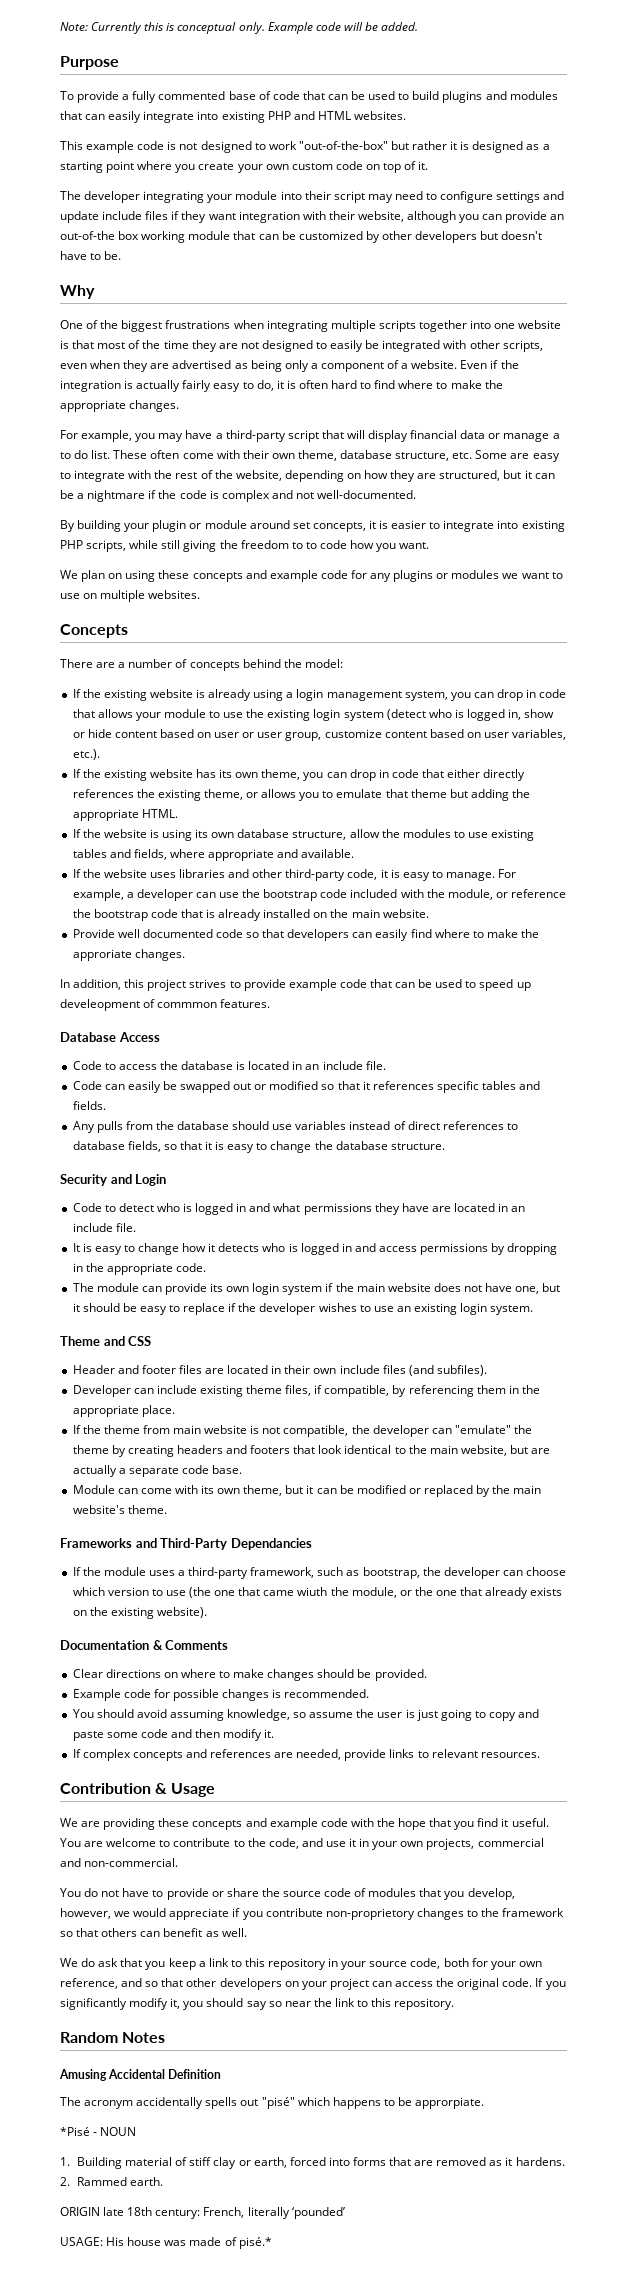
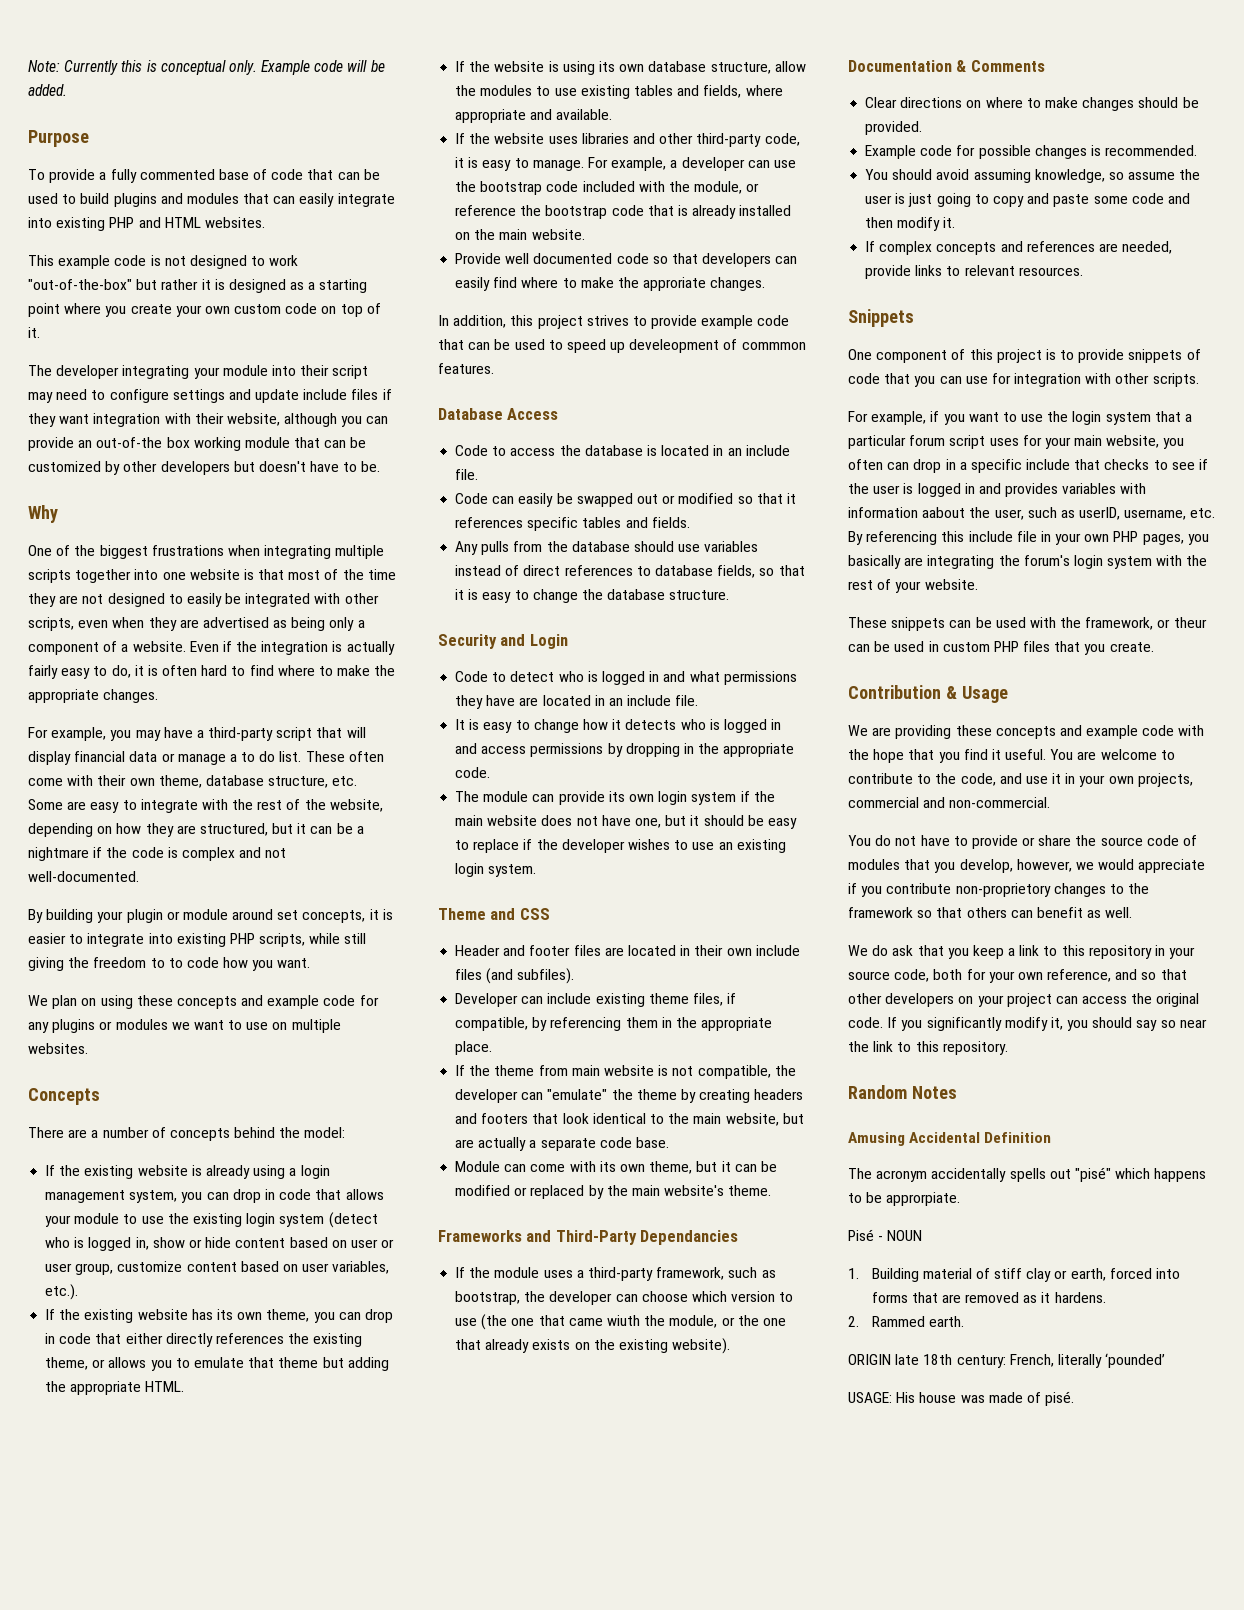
+ Snippets
+ One component of this project is to provide snippets of code that you can use for integration with other scripts.
+ For example, if you want to use the login system that a particular forum script uses for your main website, you often can drop in a specific include that checks to see if the user is logged in and provides variables with information aabout the user, such as userID, username, etc. By referencing this include file in your own PHP pages, you basically are integrating the forum's login system with the rest of your website.
+ These snippets can be used with the framework, or theur can be used in custom PHP files that you create.
- *Pisé - NOUN
+ Pisé - NOUN
- USAGE: His house was made of pisé.*
+ USAGE: His house was made of pisé.

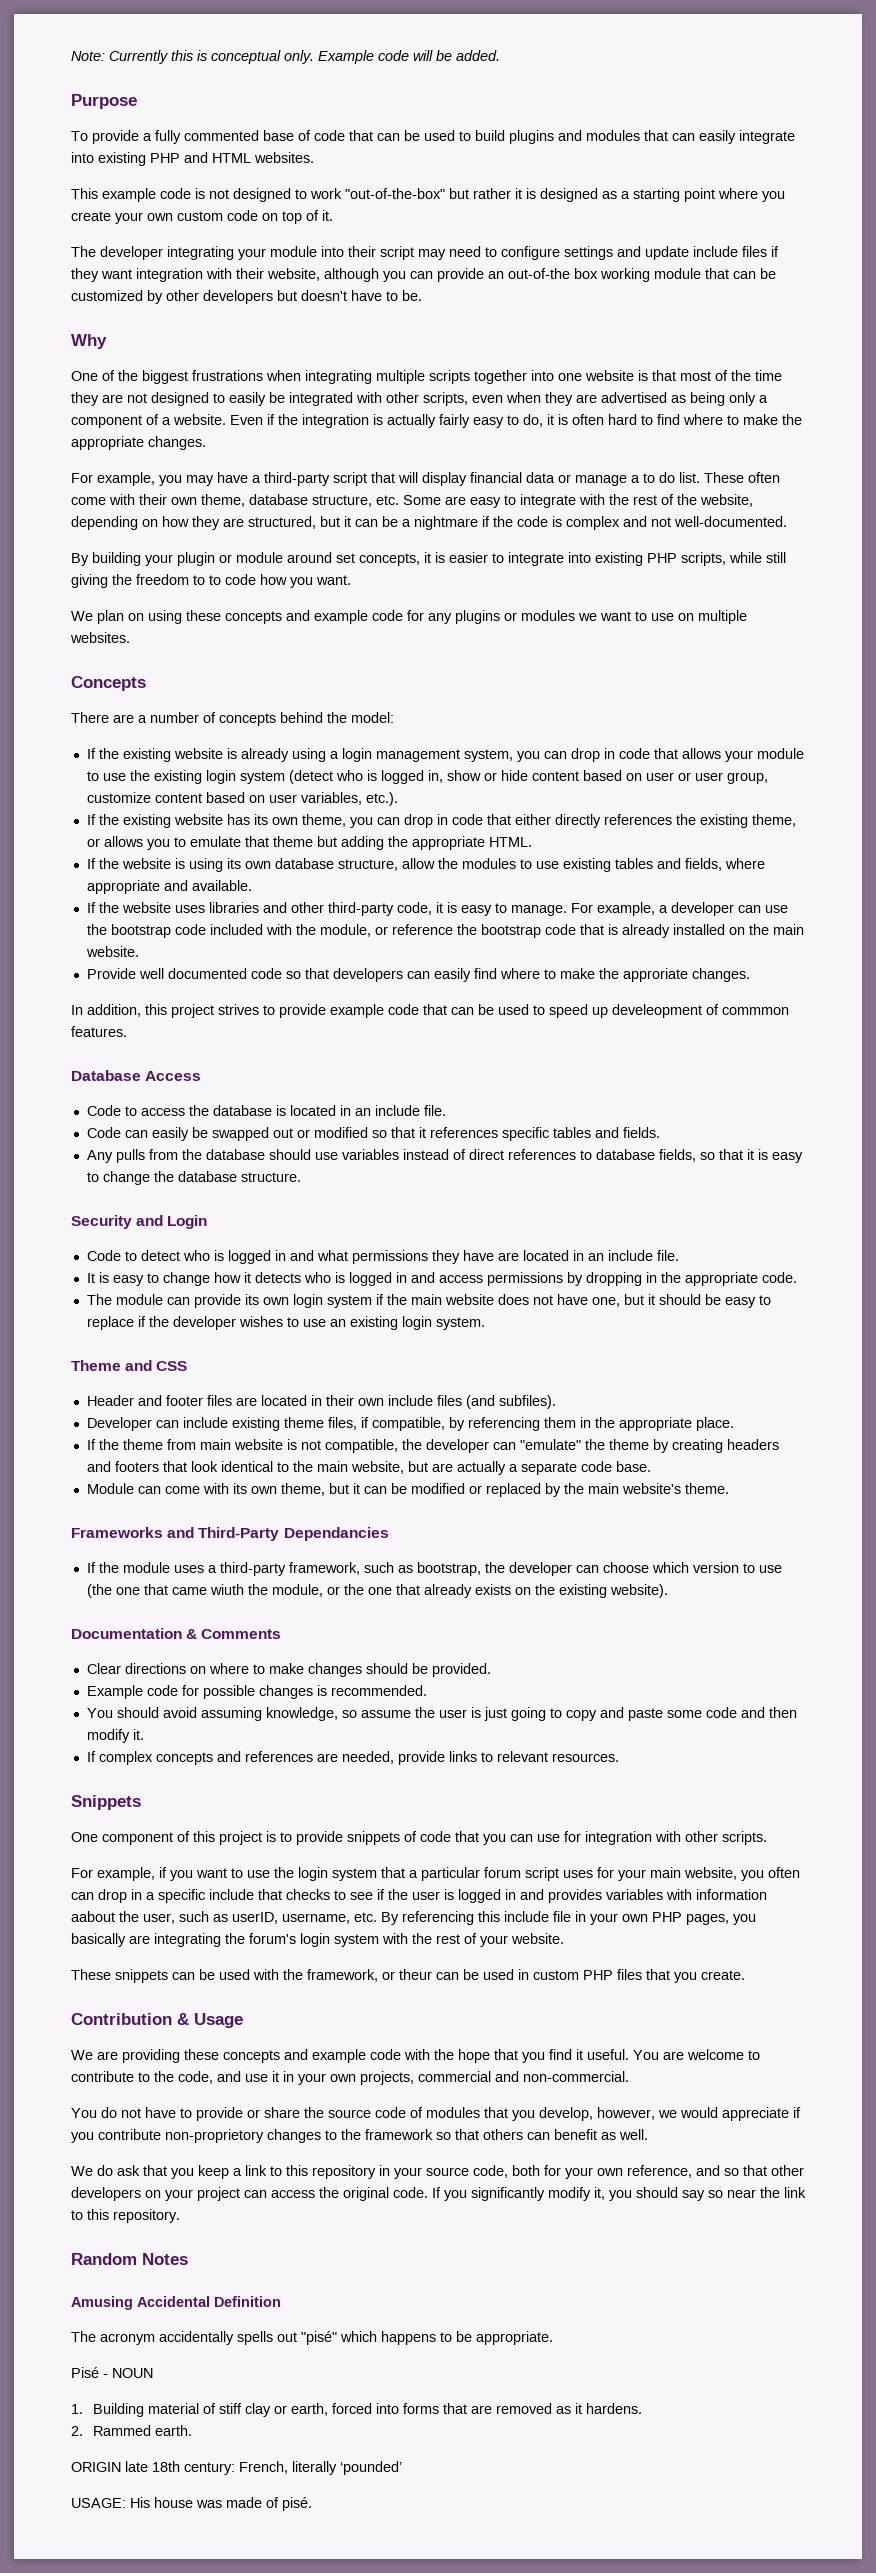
- The acronym accidentally spells out "pisé" which happens to be approrpiate.
+ The acronym accidentally spells out "pisé" which happens to be appropriate.

